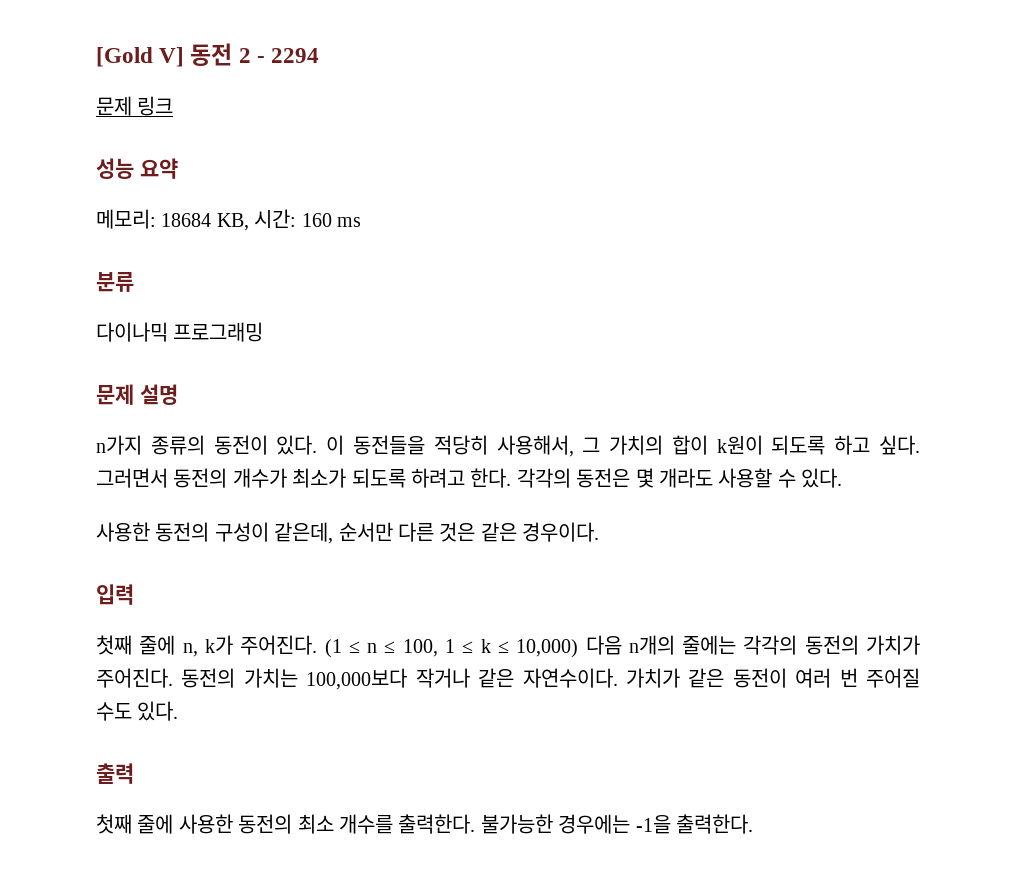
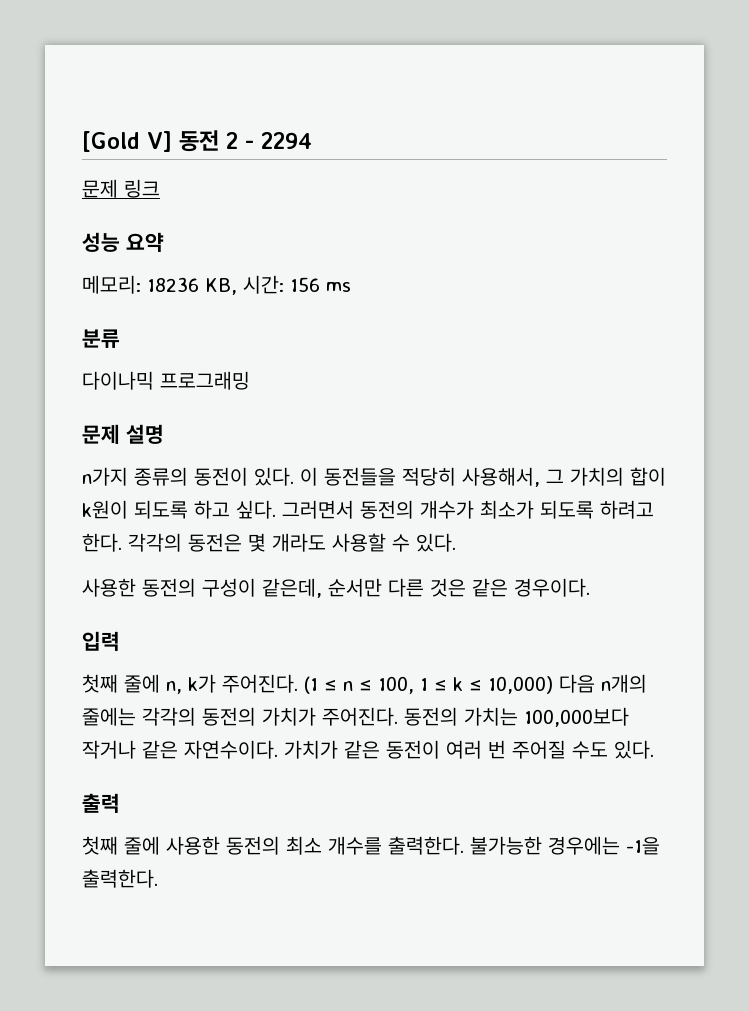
- 메모리: 18684 KB, 시간: 160 ms
+ 메모리: 18236 KB, 시간: 156 ms

